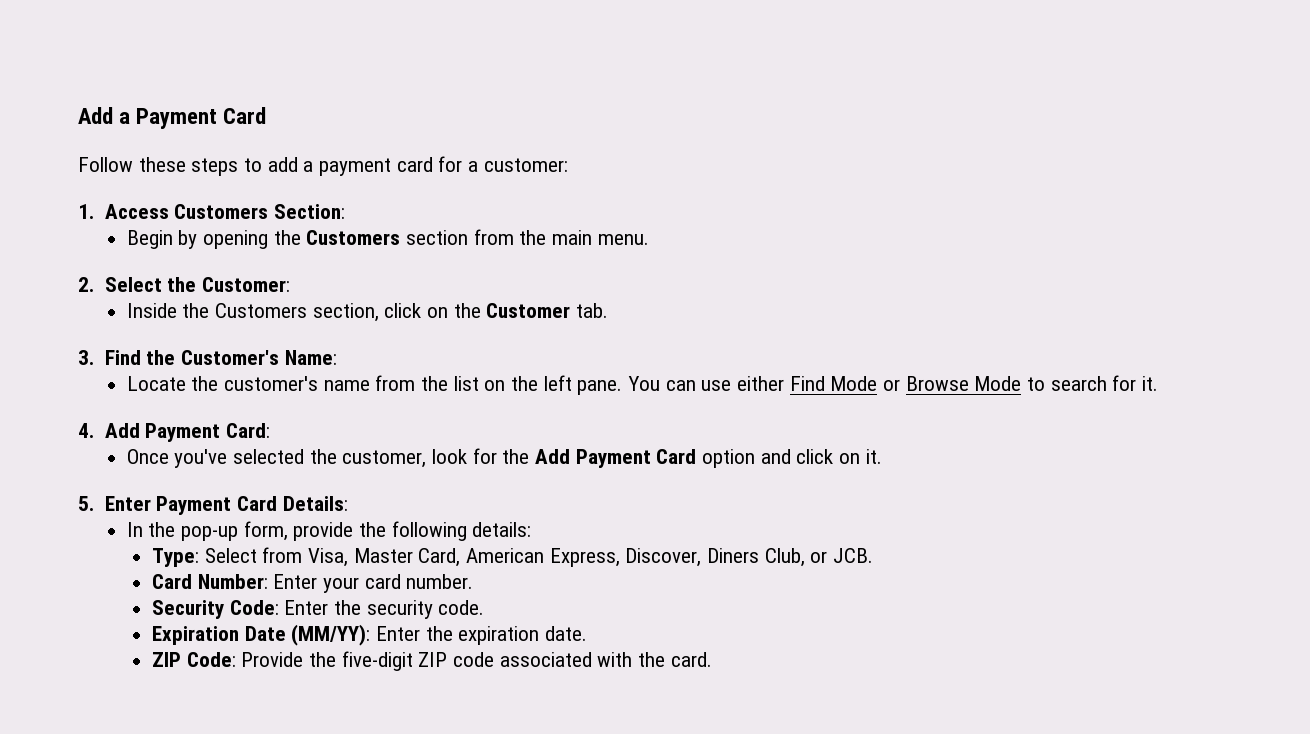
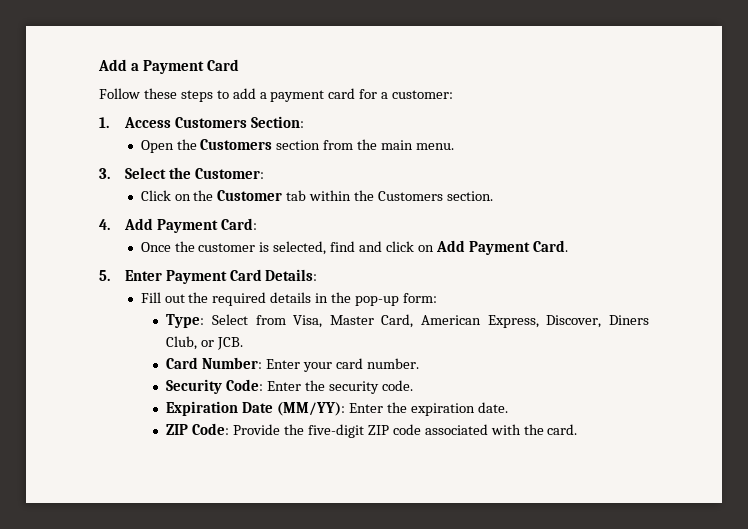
- Begin by opening the Customers section from the main menu.
+ Open the Customers section from the main menu.
- 2. Select the Customer:
+ 3. Select the Customer:
- Inside the Customers section, click on the Customer tab.
- 3. Find the Customer's Name:
- Locate the customer's name from the list on the left pane. You can use either Find Mode or Browse Mode to search for it.
+ Click on the Customer tab within the Customers section.
- Once you've selected the customer, look for the Add Payment Card option and click on it.
+ Once the customer is selected, find and click on Add Payment Card.
- In the pop-up form, provide the following details:
+ Fill out the required details in the pop-up form:

